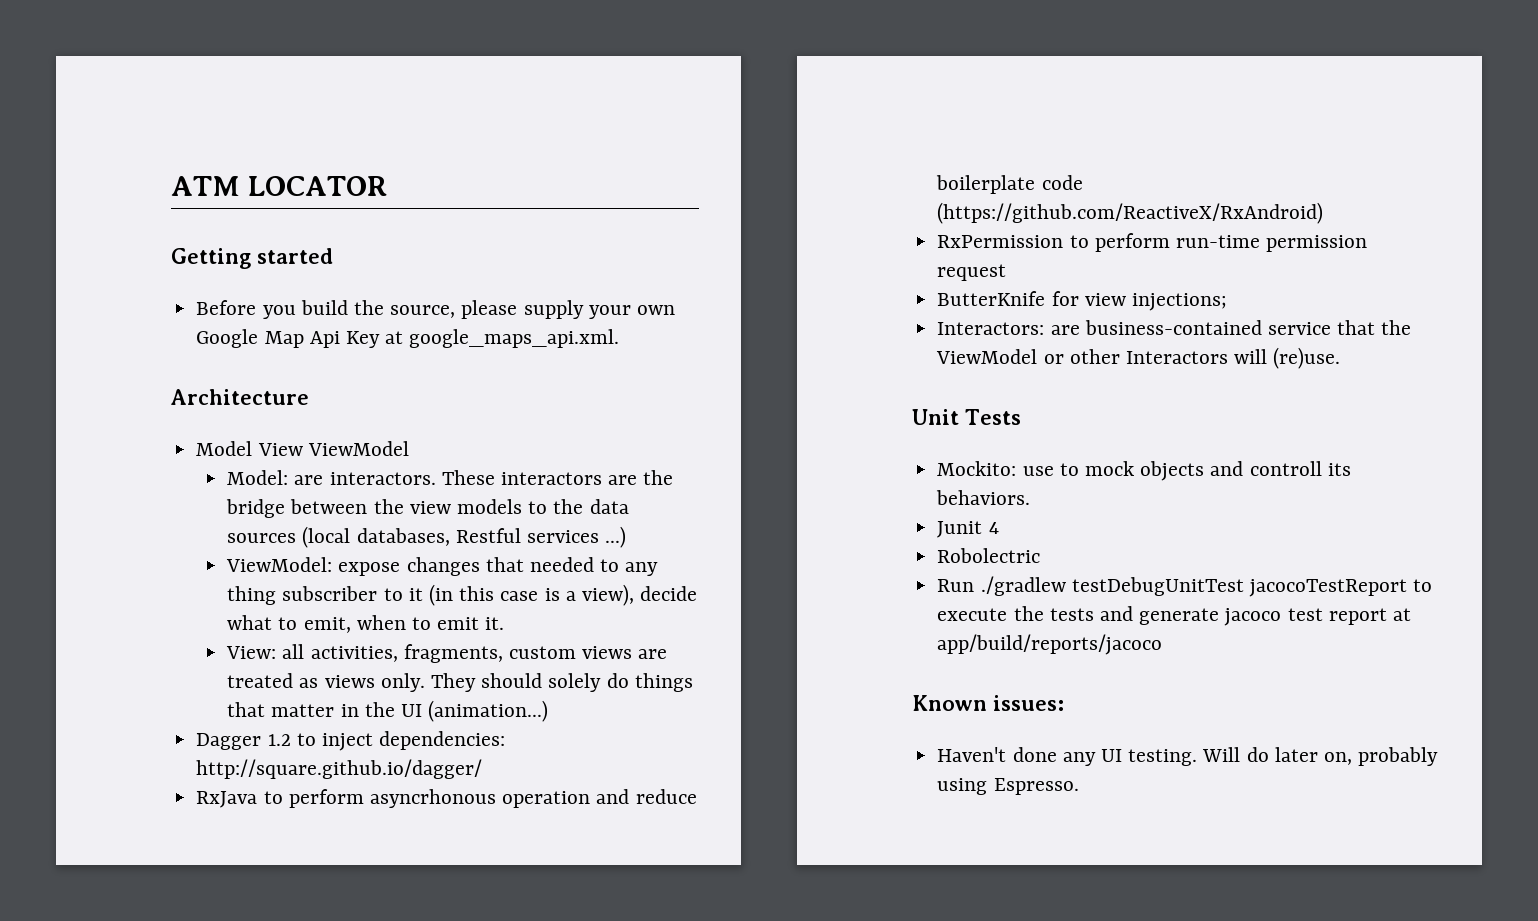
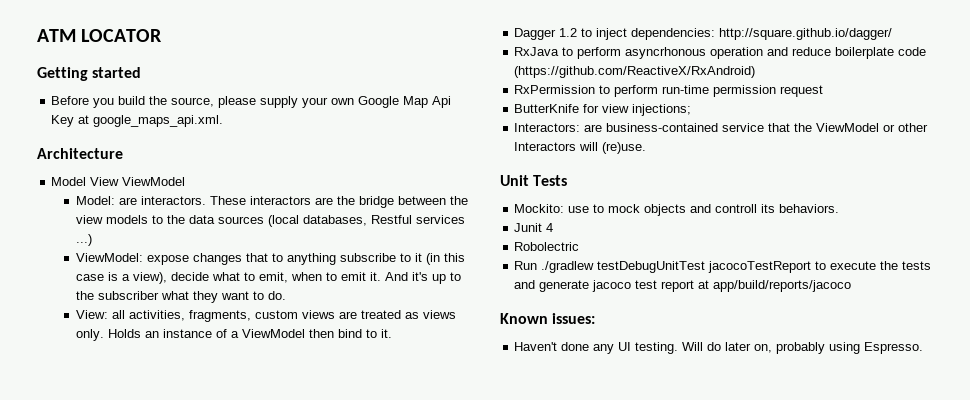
- ViewModel: expose changes that needed to any thing subscriber to it (in this case is a view), decide what to emit, when to emit it.
+ ViewModel: expose changes that to anything subscribe to it (in this case is a view), decide what to emit, when to emit it. And it's up to the subscriber what they want to do.
- They should solely do things that matter in the UI (animation...)
+ Holds an instance of a ViewModel then bind to it.

